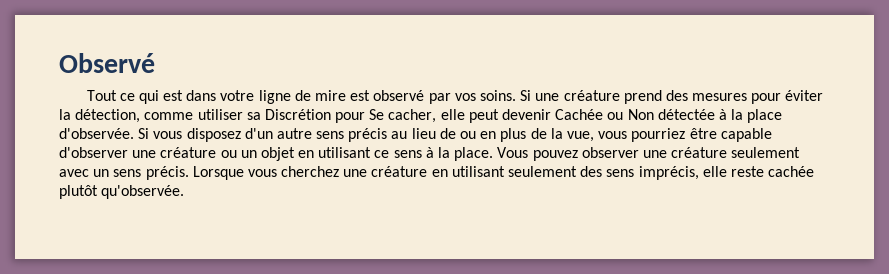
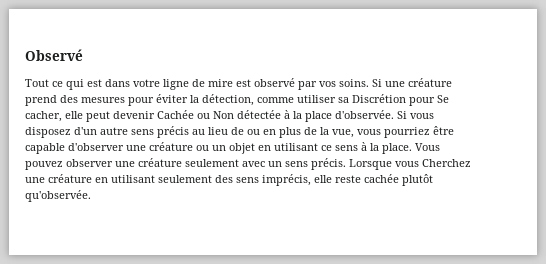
- Lorsque vous cherchez une créature en utilisant seulement des sens imprécis, elle reste cachée plutôt qu'observée.
+ Lorsque vous Cherchez une créature en utilisant seulement des sens imprécis, elle reste cachée plutôt qu'observée.

